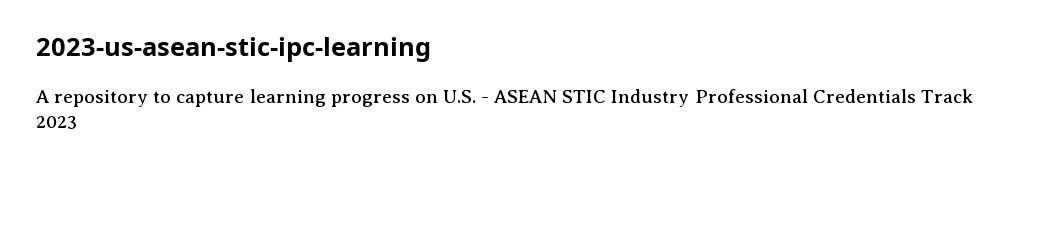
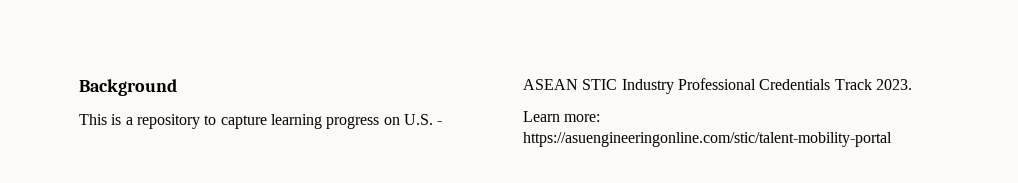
- 2023-us-asean-stic-ipc-learning
- A repository to capture learning progress on U.S. - ASEAN STIC Industry Professional Credentials Track 2023
+ Background
+ This is a repository to capture learning progress on U.S. - ASEAN STIC Industry Professional Credentials Track 2023.
+ Learn more: https://asuengineeringonline.com/stic/talent-mobility-portal

